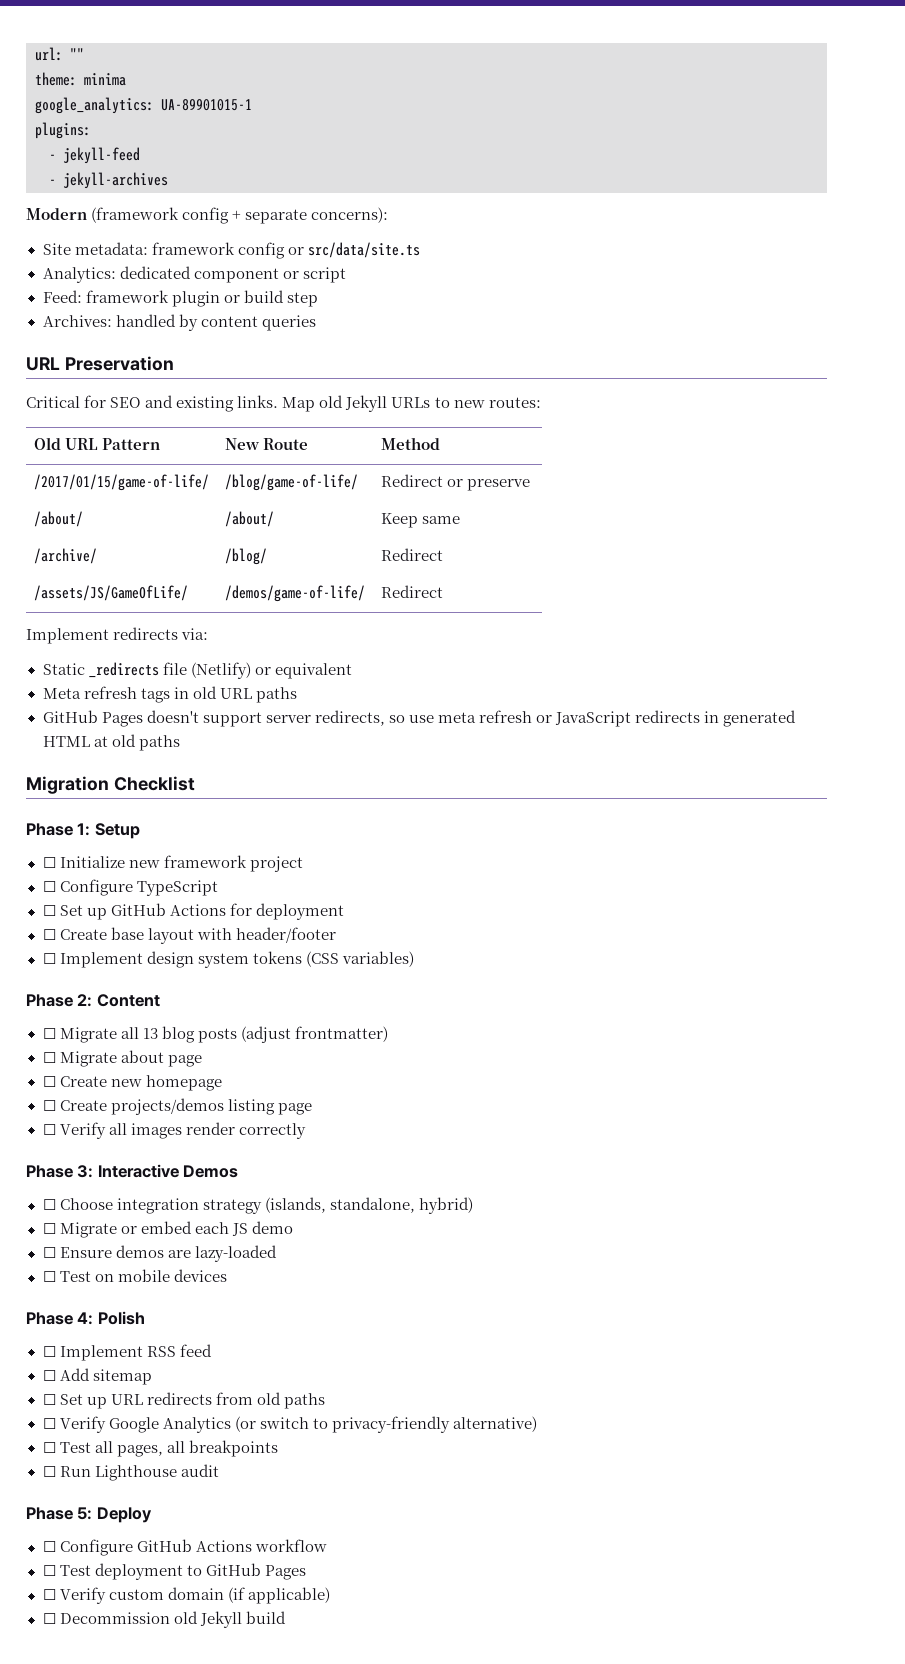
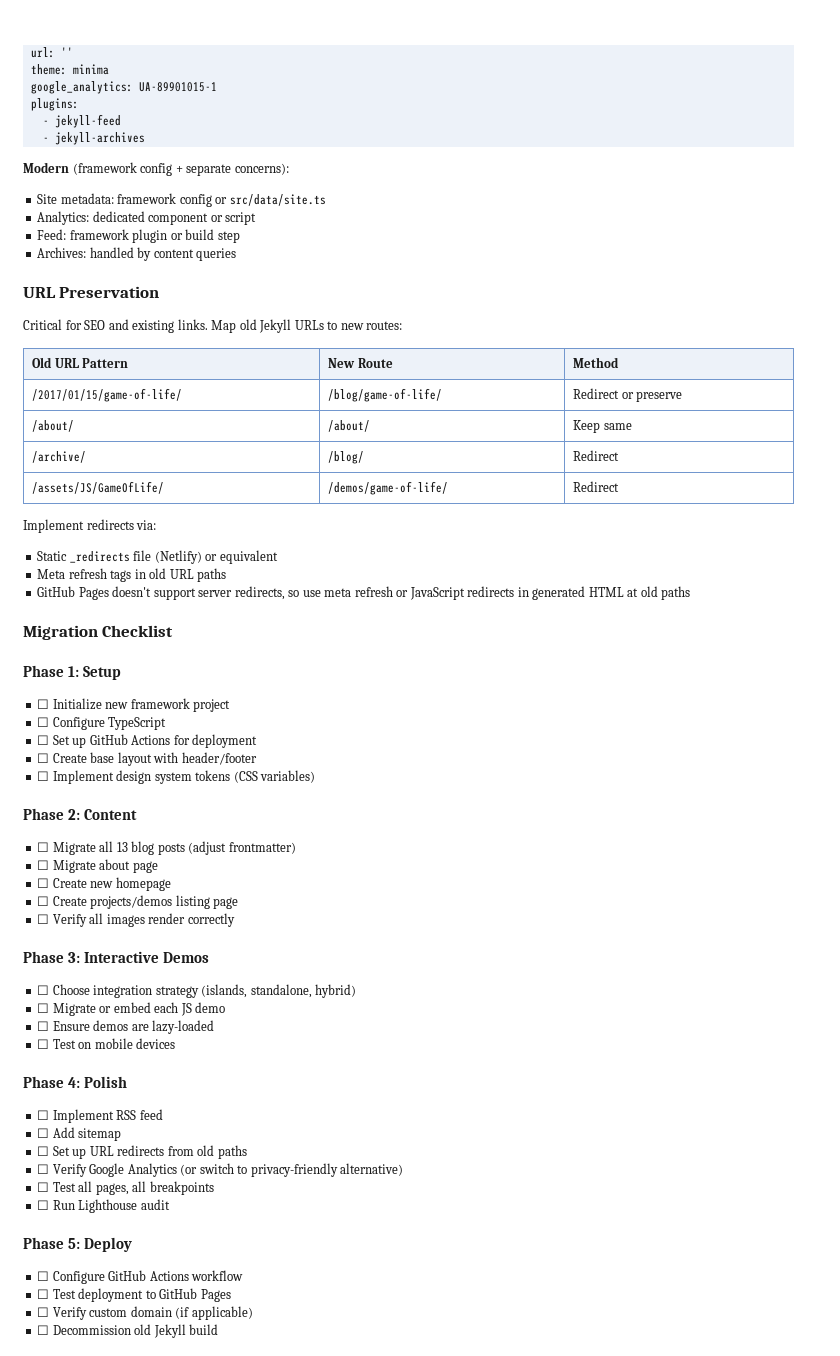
- url: ""
+ url: ''

